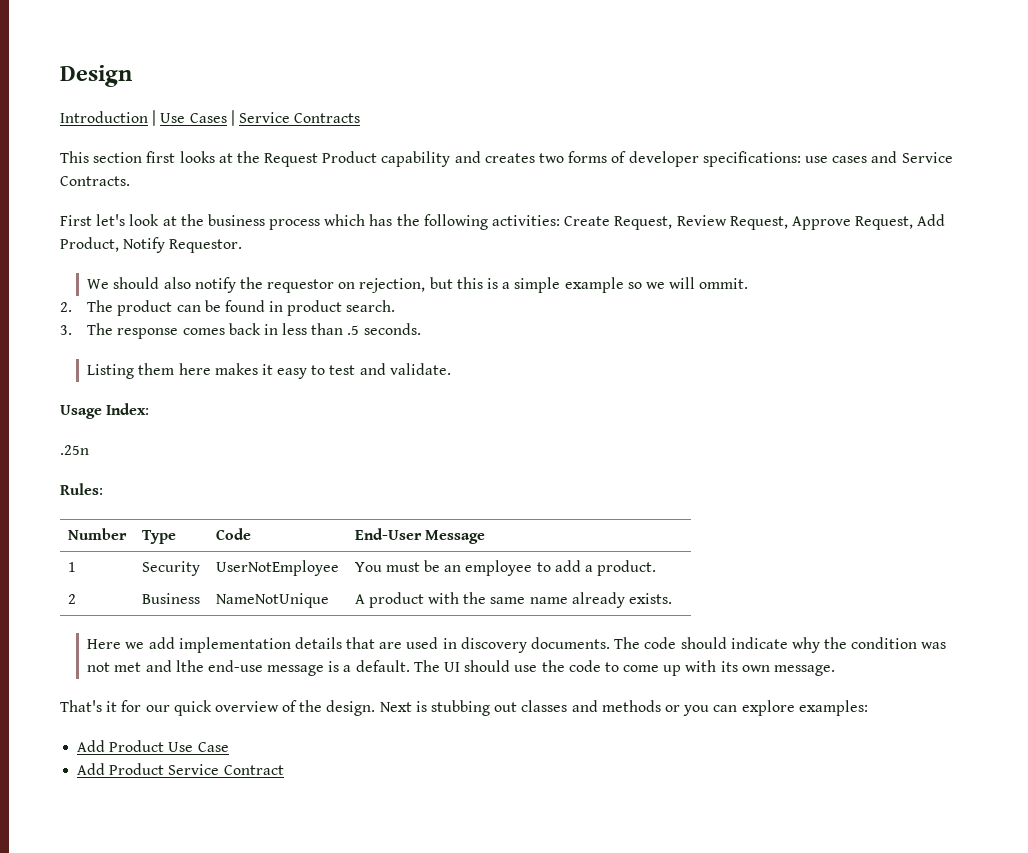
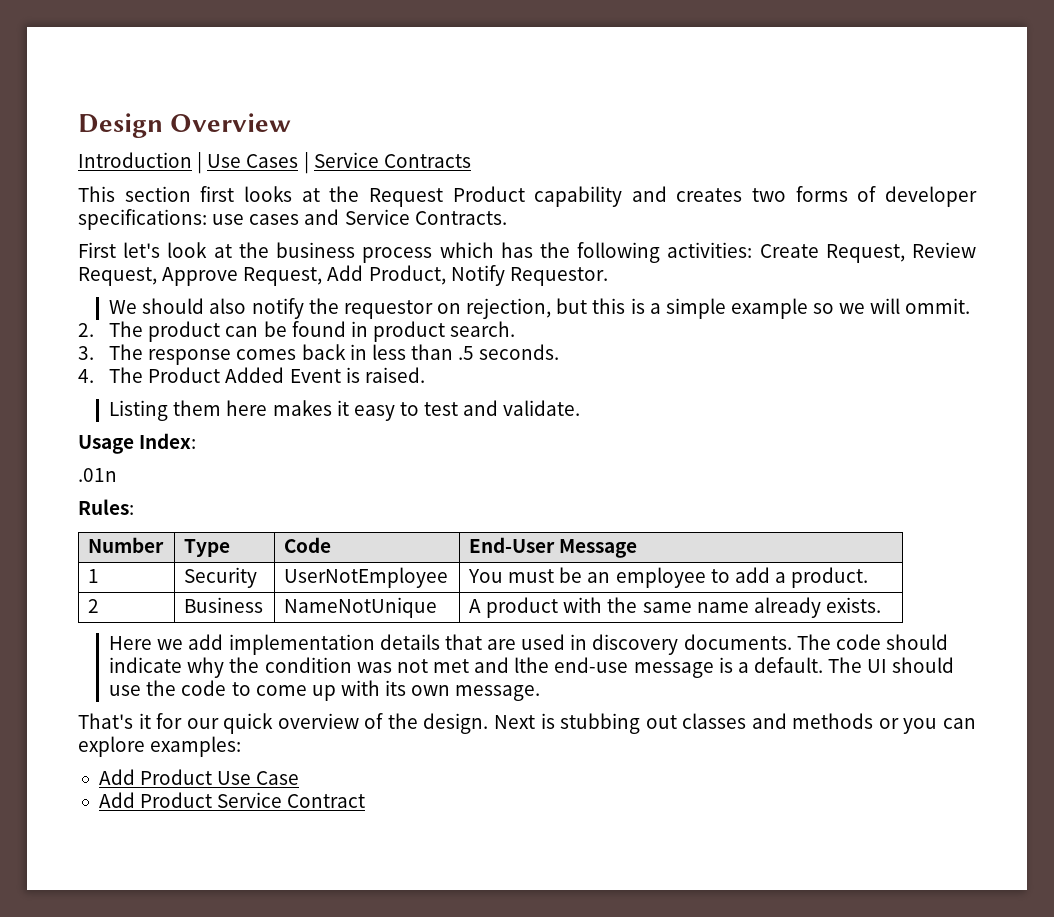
- Design
+ Design Overview
+ 4. The Product Added Event is raised.
- .25n
+ .01n

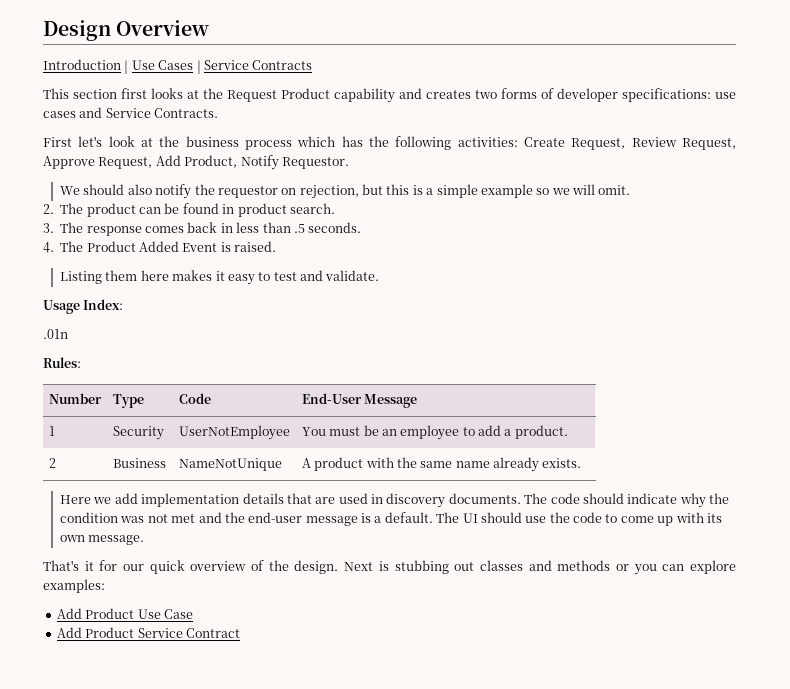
- We should also notify the requestor on rejection, but this is a simple example so we will ommit.
+ We should also notify the requestor on rejection, but this is a simple example so we will omit.
- The code should indicate why the condition was not met and lthe end-use message is a default.
+ The code should indicate why the condition was not met and the end-user message is a default.

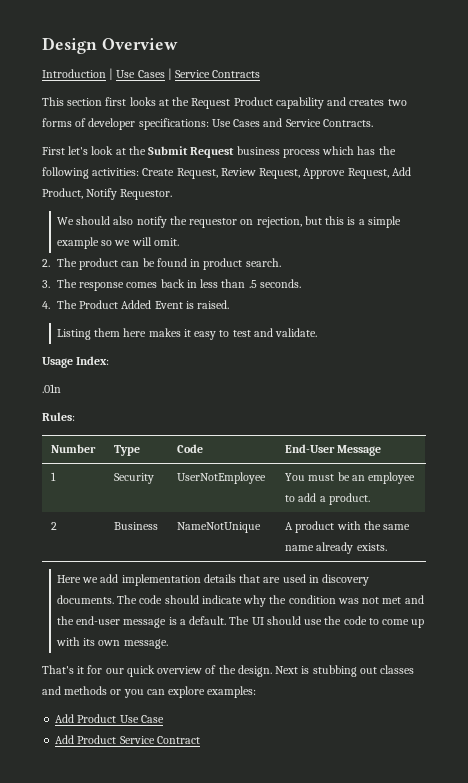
- This section first looks at the Request Product capability and creates two forms of developer specifications: use cases and Service Contracts.
+ This section first looks at the Request Product capability and creates two forms of developer specifications: Use Cases and Service Contracts.
- First let's look at the business process which has the following activities: Create Request, Review Request, Approve Request, Add Product, Notify Requestor.
+ First let's look at the Submit Request business process which has the following activities: Create Request, Review Request, Approve Request, Add Product, Notify Requestor.

